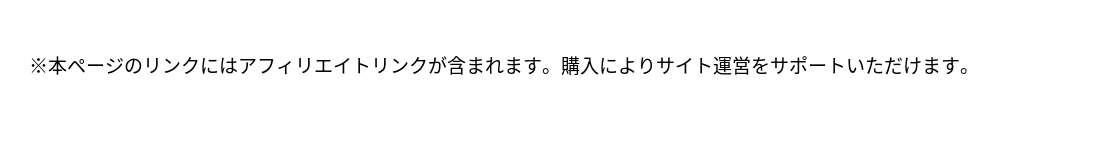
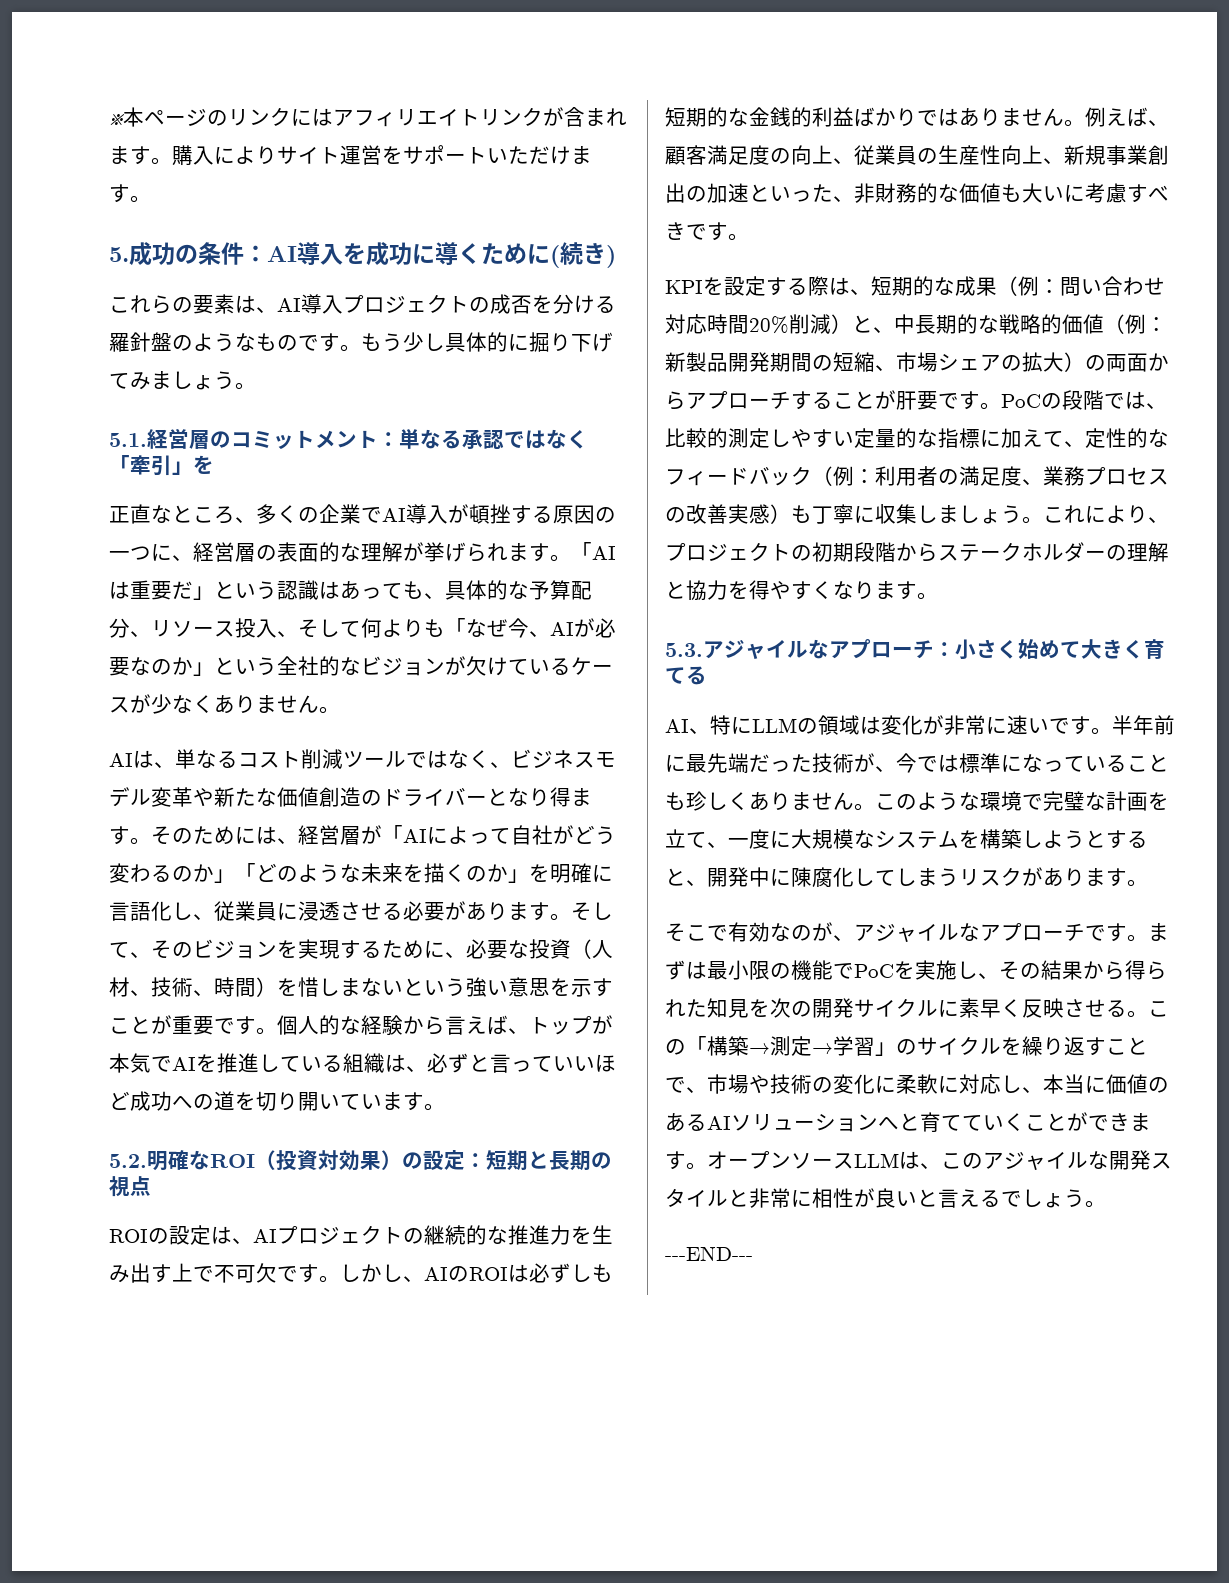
+ 5.成功の条件：AI導入を成功に導くために(続き)
+ これらの要素は、AI導入プロジェクトの成否を分ける羅針盤のようなものです。もう少し具体的に掘り下げてみましょう。
+ 5.1.経営層のコミットメント：単なる承認ではなく「牽引」を
+ 正直なところ、多くの企業でAI導入が頓挫する原因の一つに、経営層の表面的な理解が挙げられます。「AIは重要だ」という認識はあっても、具体的な予算配分、リソース投入、そして何よりも「なぜ今、AIが必要なのか」という全社的なビジョンが欠けているケースが少なくありません。
+ AIは、単なるコスト削減ツールではなく、ビジネスモデル変革や新たな価値創造のドライバーとなり得ます。そのためには、経営層が「AIによって自社がどう変わるのか」「どのような未来を描くのか」を明確に言語化し、従業員に浸透させる必要があります。そして、そのビジョンを実現するために、必要な投資（人材、技術、時間）を惜しまないという強い意思を示すことが重要です。個人的な経験から言えば、トップが本気でAIを推進している組織は、必ずと言っていいほど成功への道を切り開いています。
+ 5.2.明確なROI（投資対効果）の設定：短期と長期の視点
+ ROIの設定は、AIプロジェクトの継続的な推進力を生み出す上で不可欠です。しかし、AIのROIは必ずしも短期的な金銭的利益ばかりではありません。例えば、顧客満足度の向上、従業員の生産性向上、新規事業創出の加速といった、非財務的な価値も大いに考慮すべきです。
+ KPIを設定する際は、短期的な成果（例：問い合わせ対応時間20%削減）と、中長期的な戦略的価値（例：新製品開発期間の短縮、市場シェアの拡大）の両面からアプローチすることが肝要です。PoCの段階では、比較的測定しやすい定量的な指標に加えて、定性的なフィードバック（例：利用者の満足度、業務プロセスの改善実感）も丁寧に収集しましょう。これにより、プロジェクトの初期段階からステークホルダーの理解と協力を得やすくなります。
+ 5.3.アジャイルなアプローチ：小さく始めて大きく育てる
+ AI、特にLLMの領域は変化が非常に速いです。半年前に最先端だった技術が、今では標準になっていることも珍しくありません。このような環境で完璧な計画を立て、一度に大規模なシステムを構築しようとすると、開発中に陳腐化してしまうリスクがあります。
+ そこで有効なのが、アジャイルなアプローチです。まずは最小限の機能でPoCを実施し、その結果から得られた知見を次の開発サイクルに素早く反映させる。この「構築→測定→学習」のサイクルを繰り返すことで、市場や技術の変化に柔軟に対応し、本当に価値のあるAIソリューションへと育てていくことができます。オープンソースLLMは、このアジャイルな開発スタイルと非常に相性が良いと言えるでしょう。
+ ---END---

